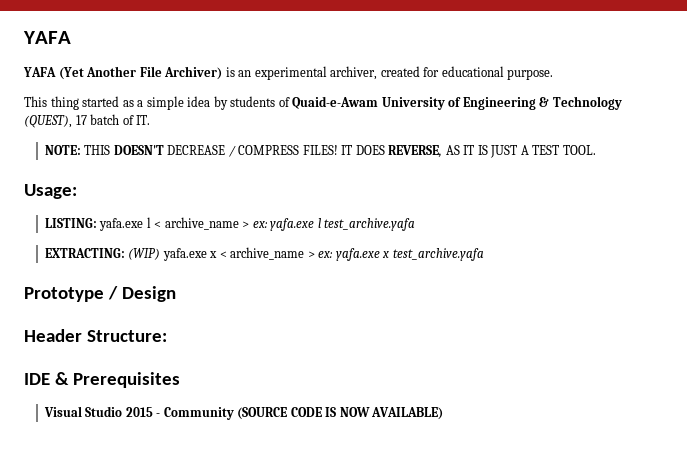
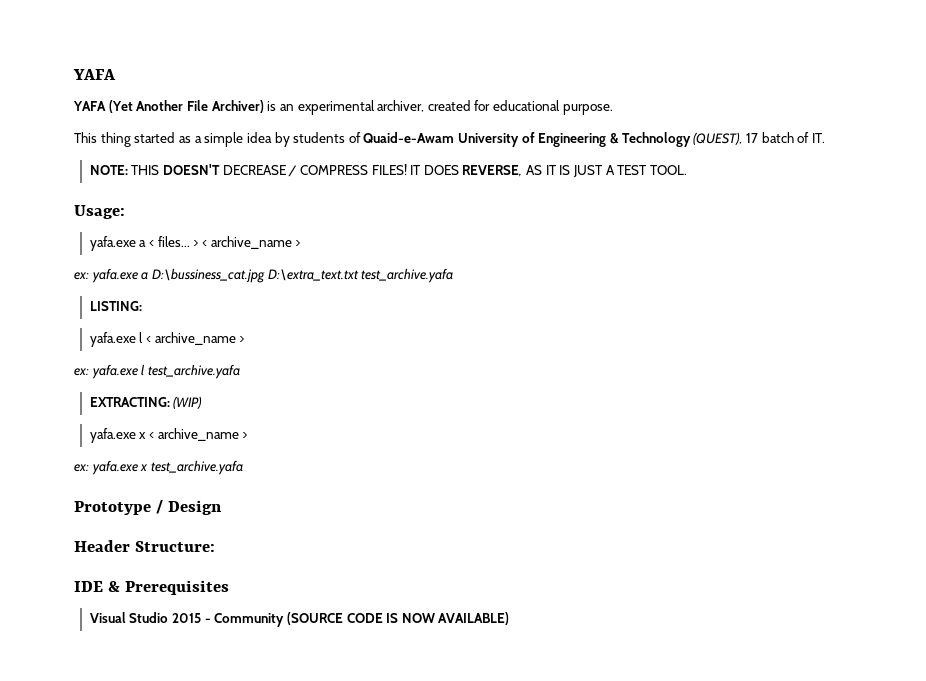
+ yafa.exe a < files... > < archive_name >
+ ex: yafa.exe a D:\bussiness_cat.jpg D:\extra_text.txt test_archive.yafa
- LISTING: yafa.exe l < archive_name > ex: yafa.exe l test_archive.yafa
+ LISTING:
+ yafa.exe l < archive_name >
+ ex: yafa.exe l test_archive.yafa
- EXTRACTING: (WIP) yafa.exe x < archive_name > ex: yafa.exe x test_archive.yafa
+ EXTRACTING: (WIP)
+ yafa.exe x < archive_name >
+ ex: yafa.exe x test_archive.yafa

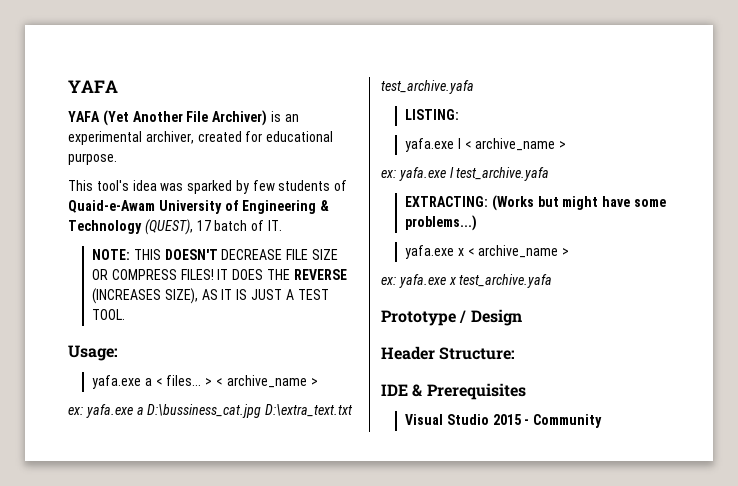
- This thing started as a simple idea by students of Quaid-e-Awam University of Engineering & Technology (QUEST), 17 batch of IT.
+ This tool's idea was sparked by few students of Quaid-e-Awam University of Engineering & Technology (QUEST), 17 batch of IT.
- NOTE: THIS DOESN'T DECREASE / COMPRESS FILES!
+ NOTE: THIS DOESN'T DECREASE FILE SIZE OR COMPRESS FILES!
- IT DOES REVERSE, AS IT IS JUST A TEST TOOL.
+ IT DOES THE REVERSE (INCREASES SIZE), AS IT IS JUST A TEST TOOL.
- EXTRACTING: (WIP)
+ EXTRACTING: (Works but might have some problems...)
- Visual Studio 2015 - Community (SOURCE CODE IS NOW AVAILABLE)
+ Visual Studio 2015 - Community

